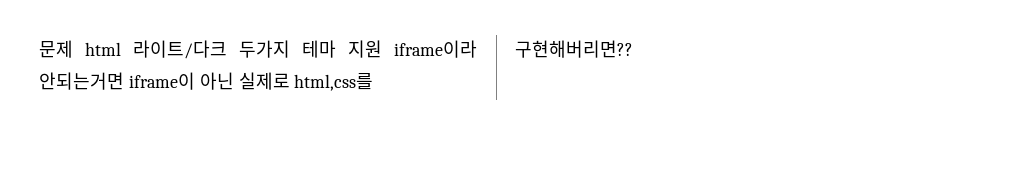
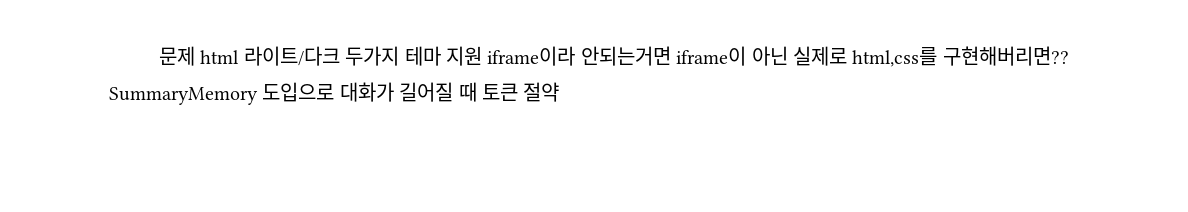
+ SummaryMemory 도입으로 대화가 길어질 때 토큰 절약

